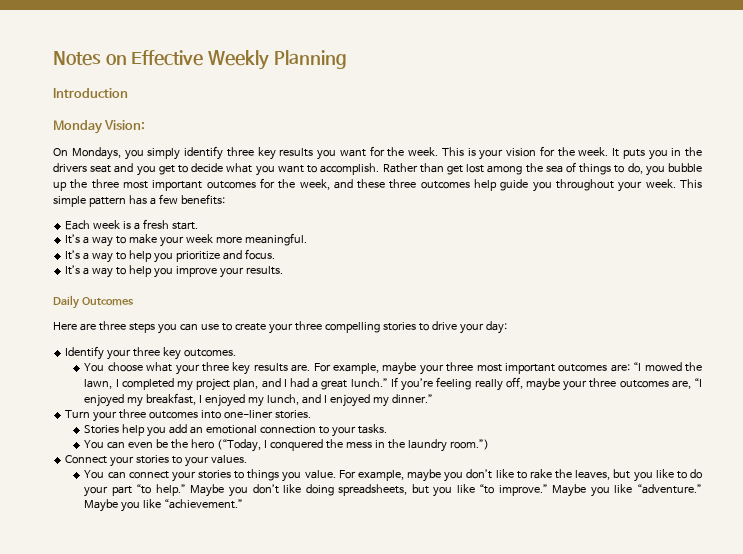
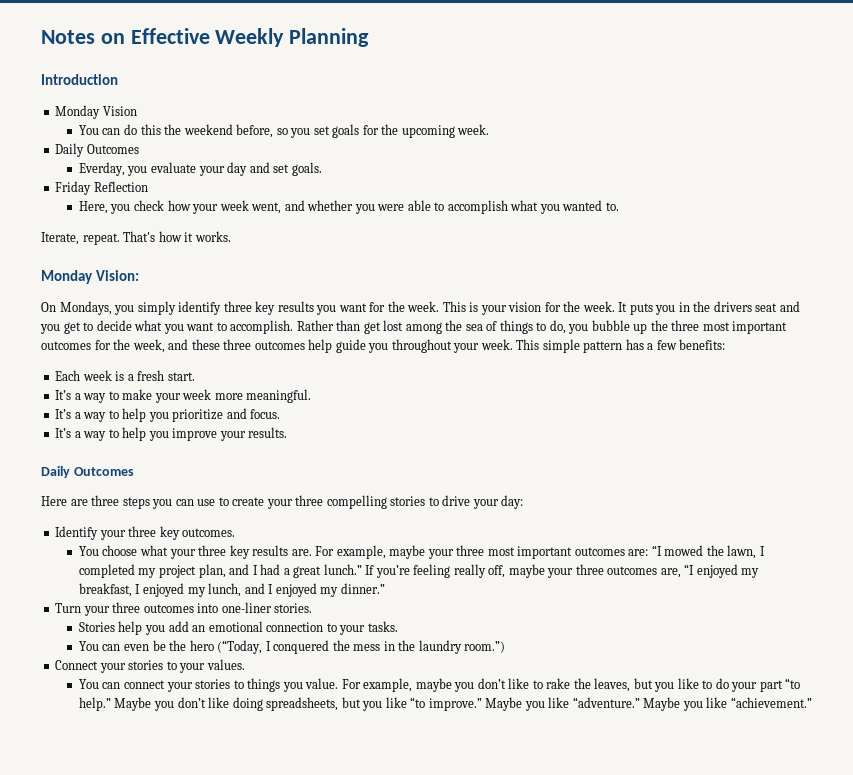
+ Monday Vision
+ You can do this the weekend before, so you set goals for the upcoming week.
+ Daily Outcomes
+ Everday, you evaluate your day and set goals.
+ Friday Reflection
+ Here, you check how your week went, and whether you were able to accomplish what you wanted to.
+ Iterate, repeat. That's how it works.

